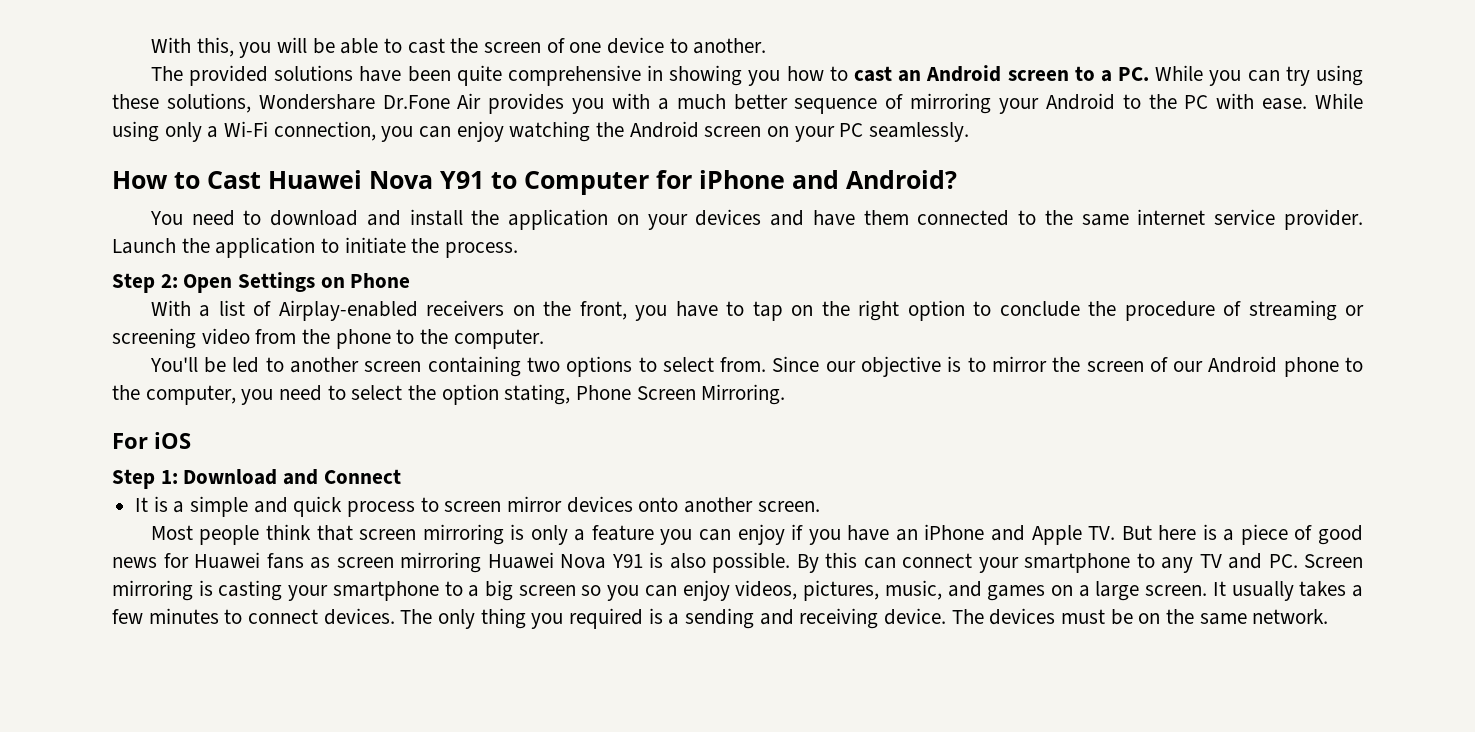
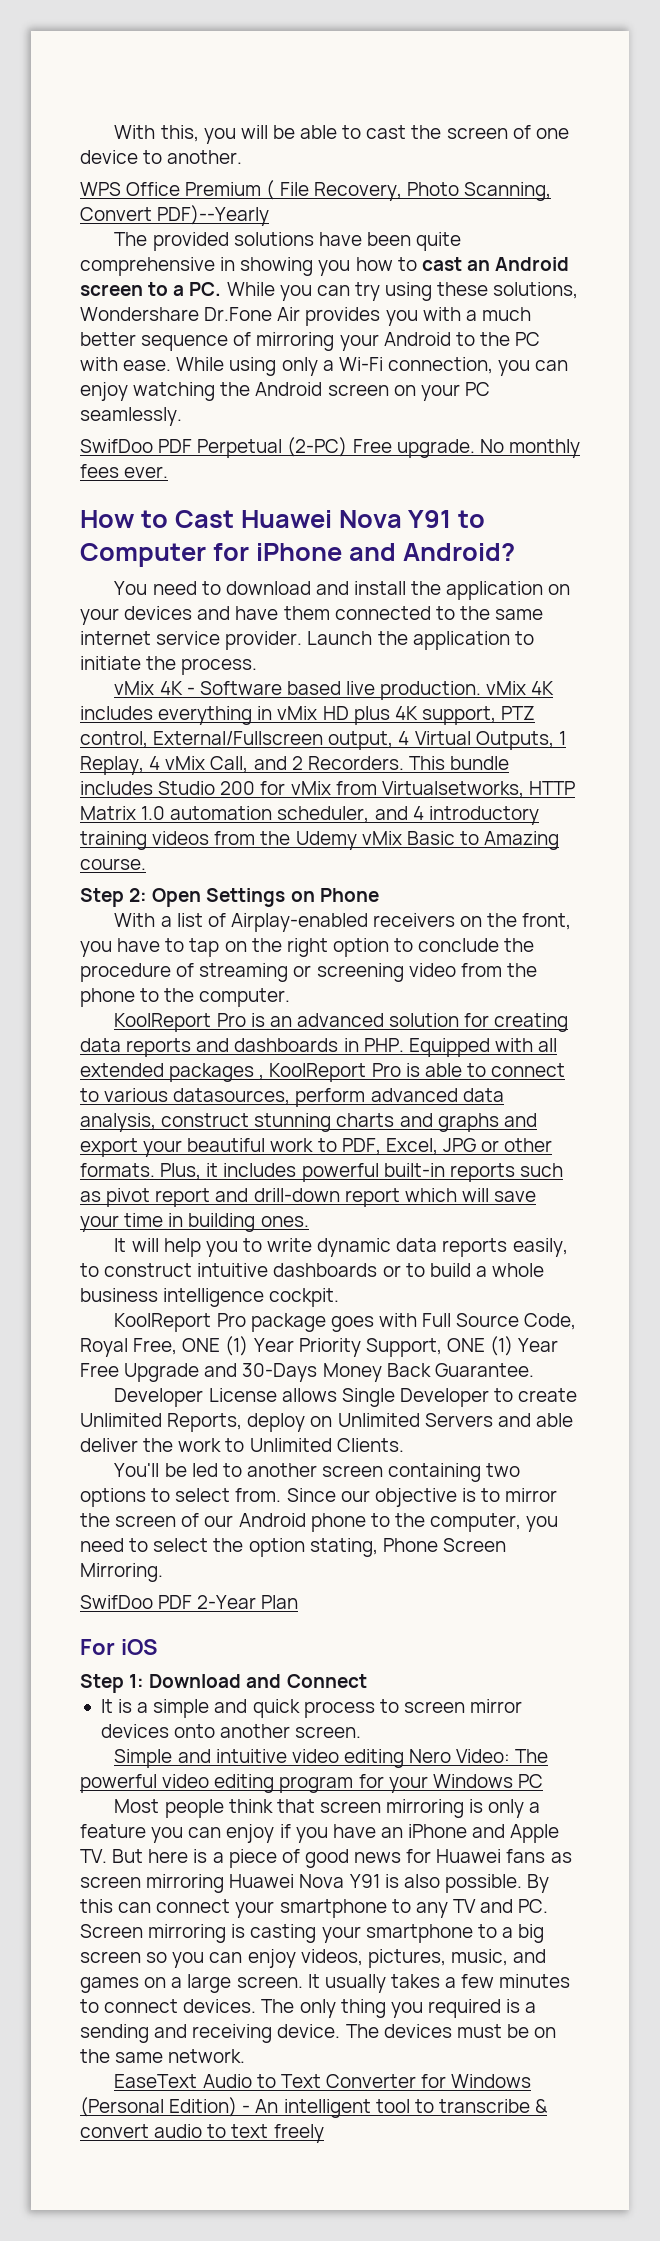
+ WPS Office Premium ( File Recovery, Photo Scanning, Convert PDF)--Yearly
+ SwifDoo PDF Perpetual (2-PC) Free upgrade. No monthly fees ever.
+ vMix 4K - Software based live production. vMix 4K includes everything in vMix HD plus 4K support, PTZ control, External/Fullscreen output, 4 Virtual Outputs, 1 Replay, 4 vMix Call, and 2 Recorders. This bundle includes Studio 200 for vMix from Virtualsetworks, HTTP Matrix 1.0 automation scheduler, and 4 introductory training videos from the Udemy vMix Basic to Amazing course.
+ KoolReport Pro is an advanced solution for creating data reports and dashboards in PHP. Equipped with all extended packages , KoolReport Pro is able to connect to various datasources, perform advanced data analysis, construct stunning charts and graphs and export your beautiful work to PDF, Excel, JPG or other formats. Plus, it includes powerful built-in reports such as pivot report and drill-down report which will save your time in building ones.
+ It will help you to write dynamic data reports easily, to construct intuitive dashboards or to build a whole business intelligence cockpit.
+ KoolReport Pro package goes with Full Source Code, Royal Free, ONE (1) Year Priority Support, ONE (1) Year Free Upgrade and 30-Days Money Back Guarantee.
+ Developer License allows Single Developer to create Unlimited Reports, deploy on Unlimited Servers and able deliver the work to Unlimited Clients.
+ SwifDoo PDF 2-Year Plan
+ Simple and intuitive video editing Nero Video: The powerful video editing program for your Windows PC
+ EaseText Audio to Text Converter for Windows (Personal Edition) - An intelligent tool to transcribe & convert audio to text freely

